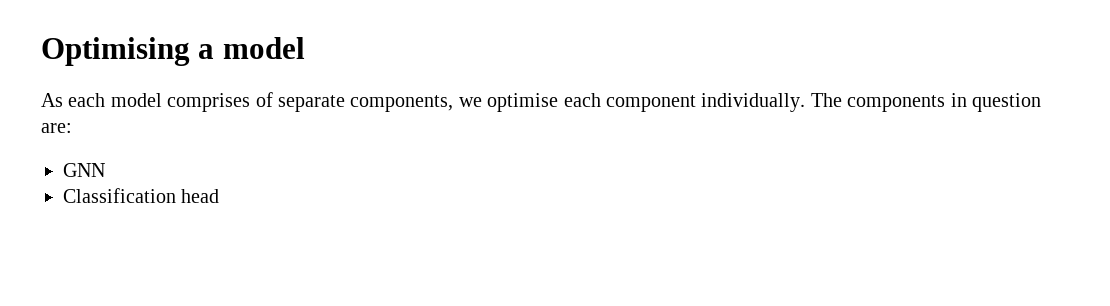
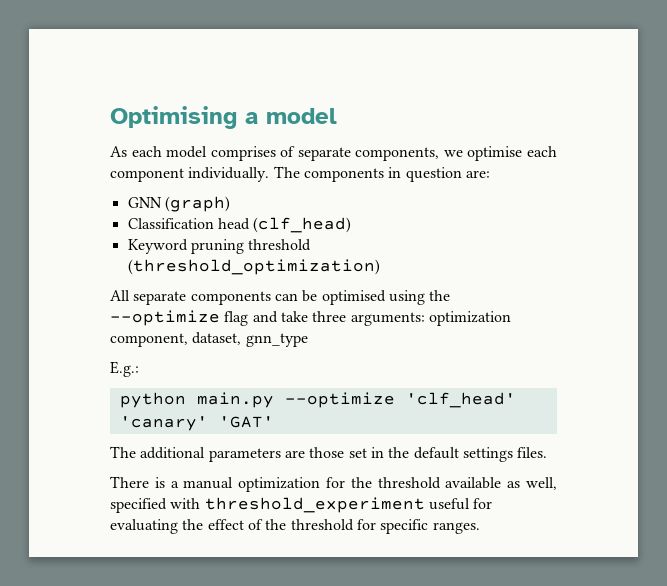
- GNN
+ GNN (graph)
- Classification head
+ Classification head (clf_head)
+ Keyword pruning threshold (threshold_optimization)
+ All separate components can be optimised using the --optimize flag and take three arguments: optimization component, dataset, gnn_type
+ E.g.:
+ python main.py --optimize 'clf_head' 'canary' 'GAT'
+ The additional parameters are those set in the default settings files.
+ There is a manual optimization for the threshold available as well, specified with threshold_experiment useful for evaluating the effect of the threshold for specific ranges.

